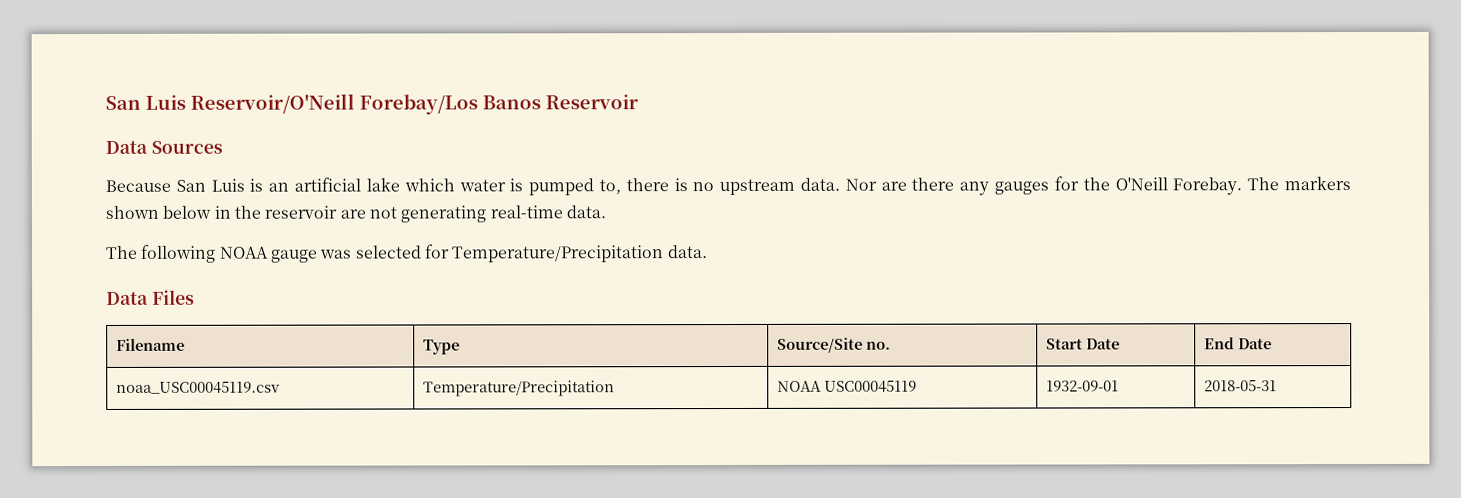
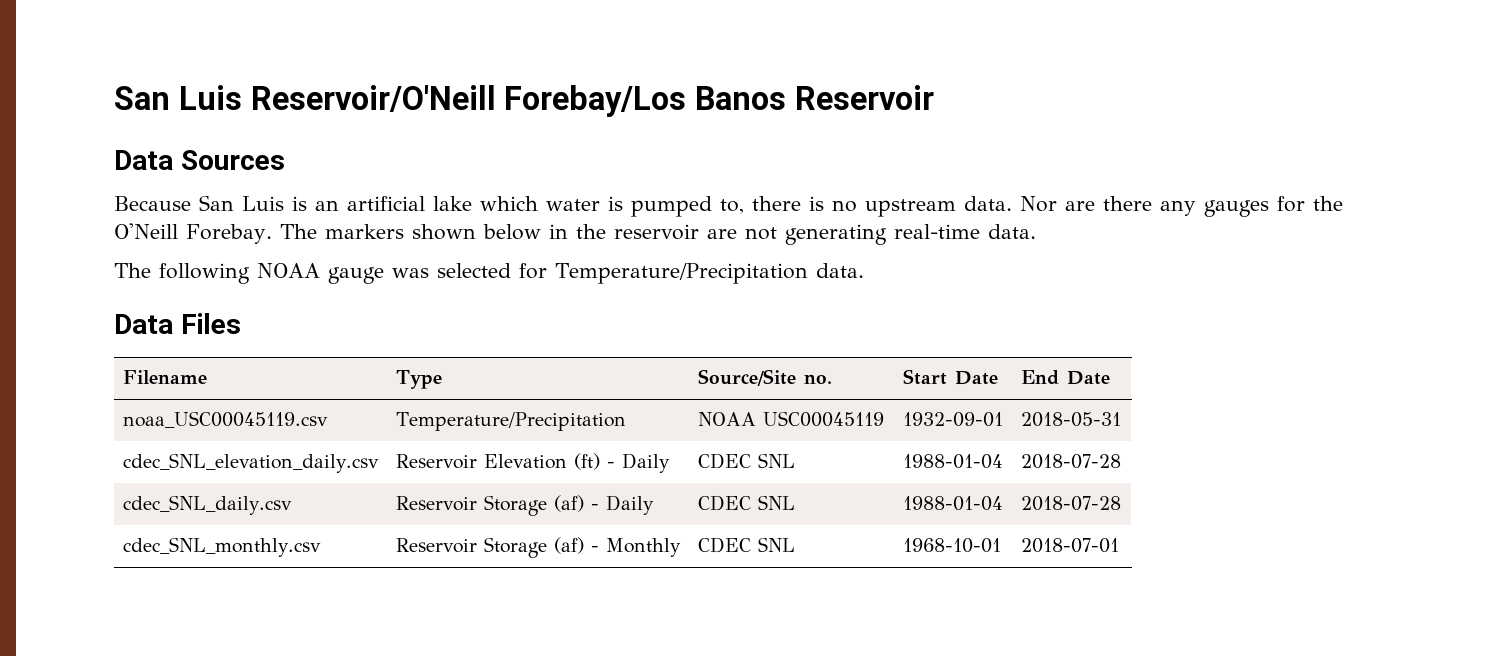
+ cdec_SNL_elevation_daily.csv | Reservoir Elevation (ft) - Daily | CDEC SNL | 1988-01-04 | 2018-07-28
+ cdec_SNL_daily.csv | Reservoir Storage (af) - Daily | CDEC SNL | 1988-01-04 | 2018-07-28
+ cdec_SNL_monthly.csv | Reservoir Storage (af) - Monthly | CDEC SNL | 1968-10-01 | 2018-07-01

